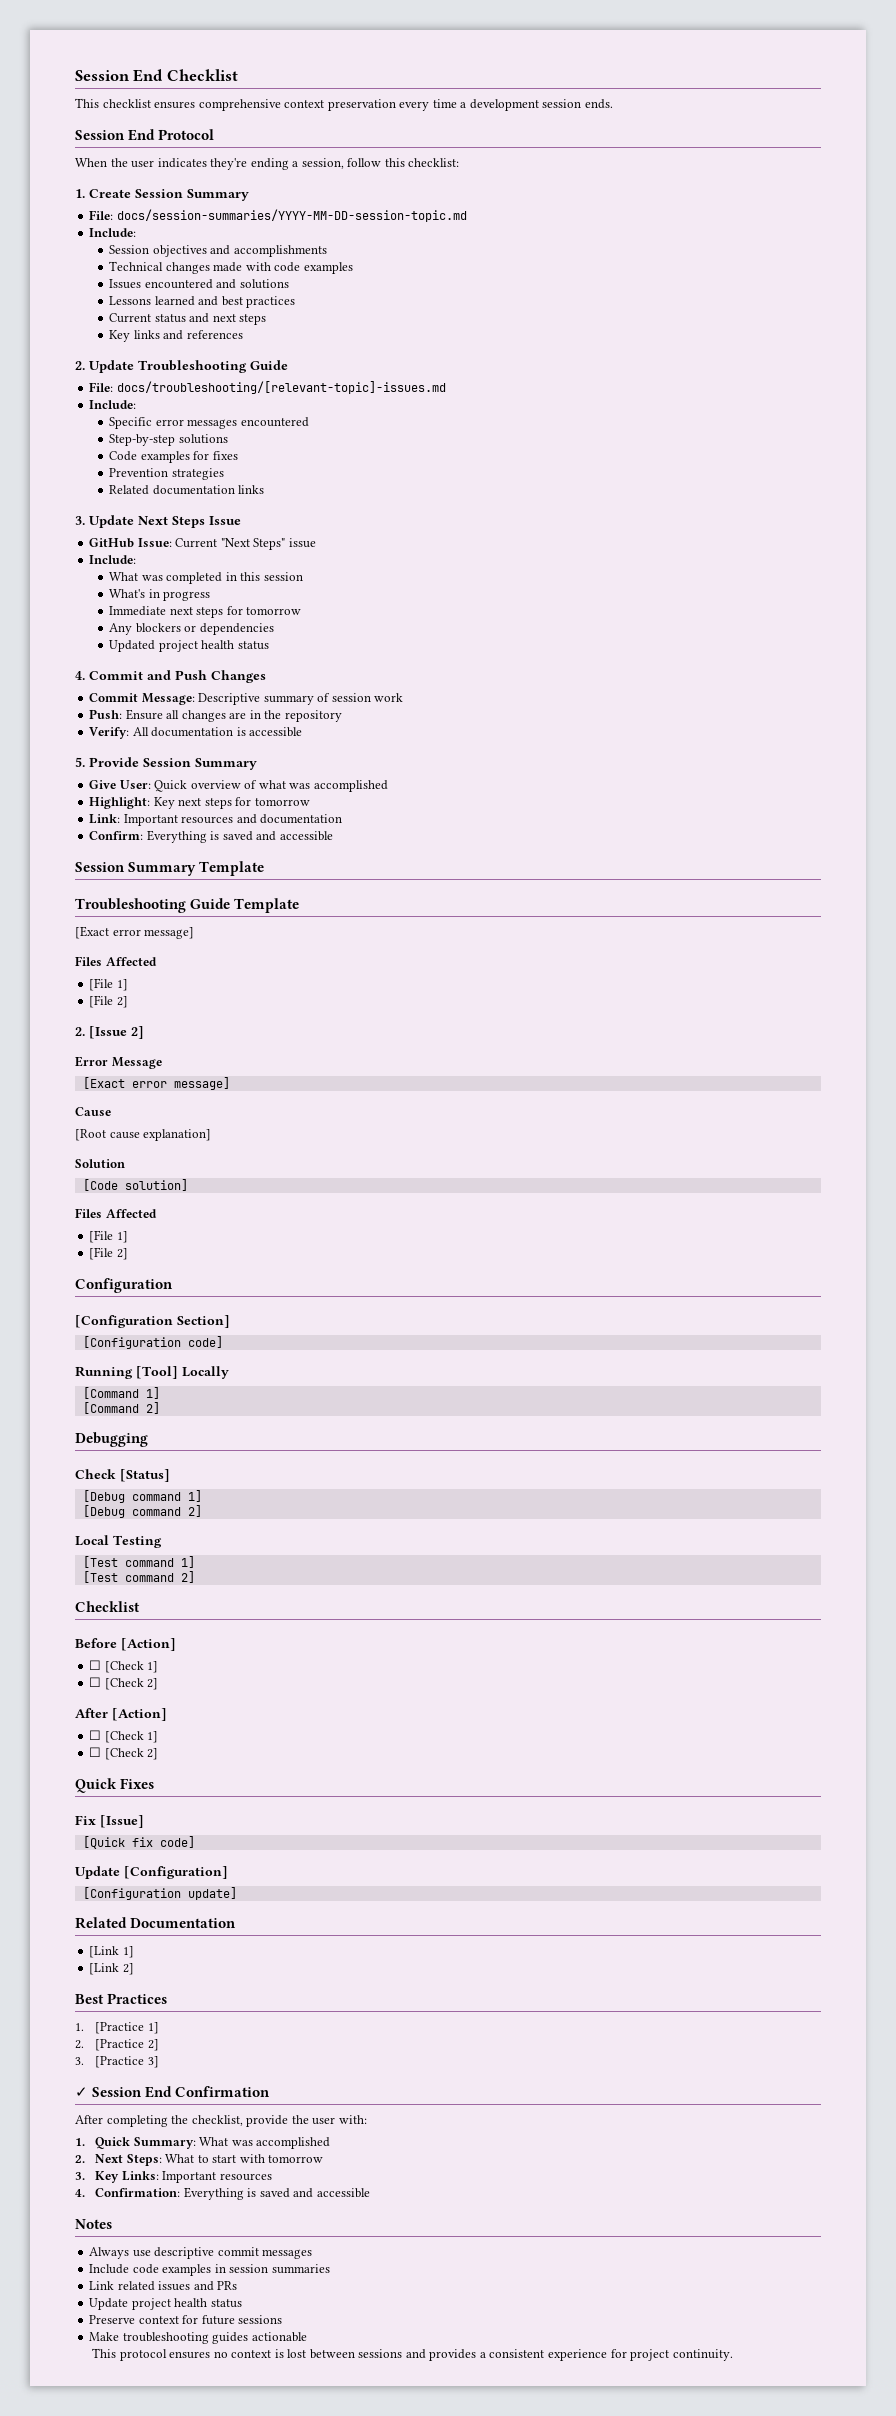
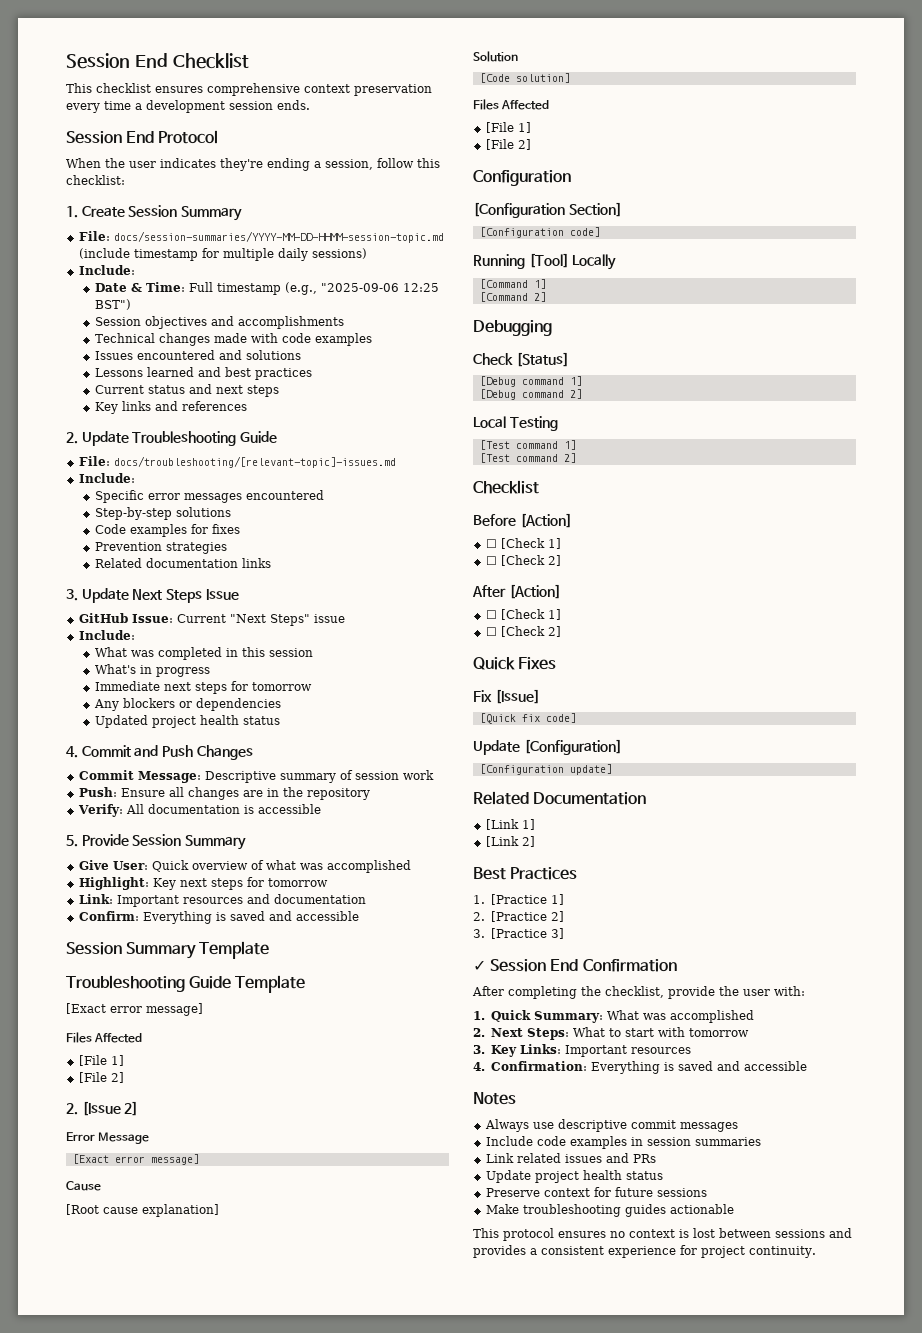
- File: docs/session-summaries/YYYY-MM-DD-session-topic.md
+ File: docs/session-summaries/YYYY-MM-DD-HHMM-session-topic.md (include timestamp for multiple daily sessions)
  Include:
+ Date & Time: Full timestamp (e.g., "2025-09-06 12:25 BST")

